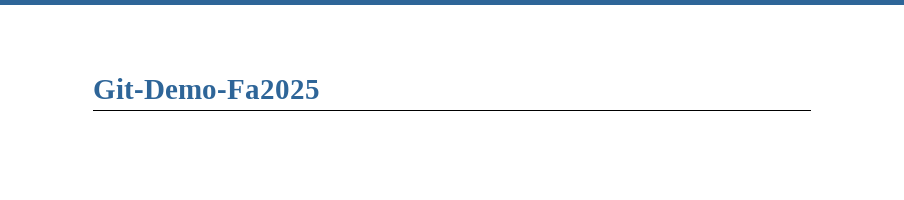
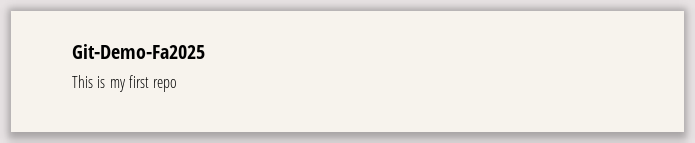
+ This is my first repo

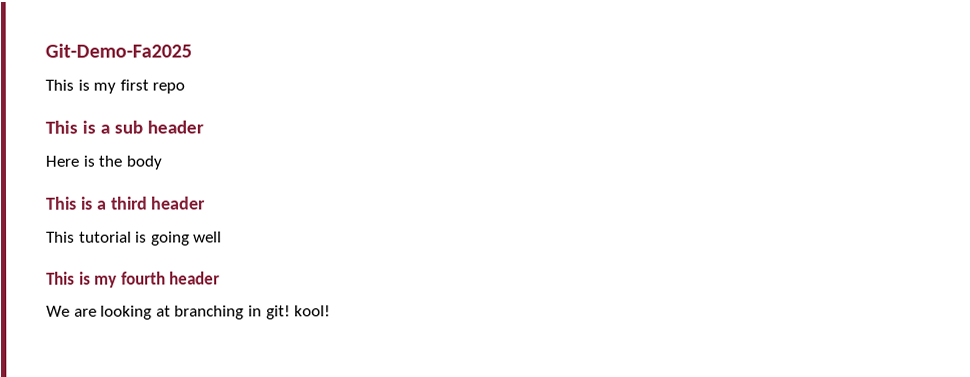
+ This is a sub header
+ Here is the body
+ This is a third header
+ This tutorial is going well
+ This is my fourth header
+ We are looking at branching in git! kool!

